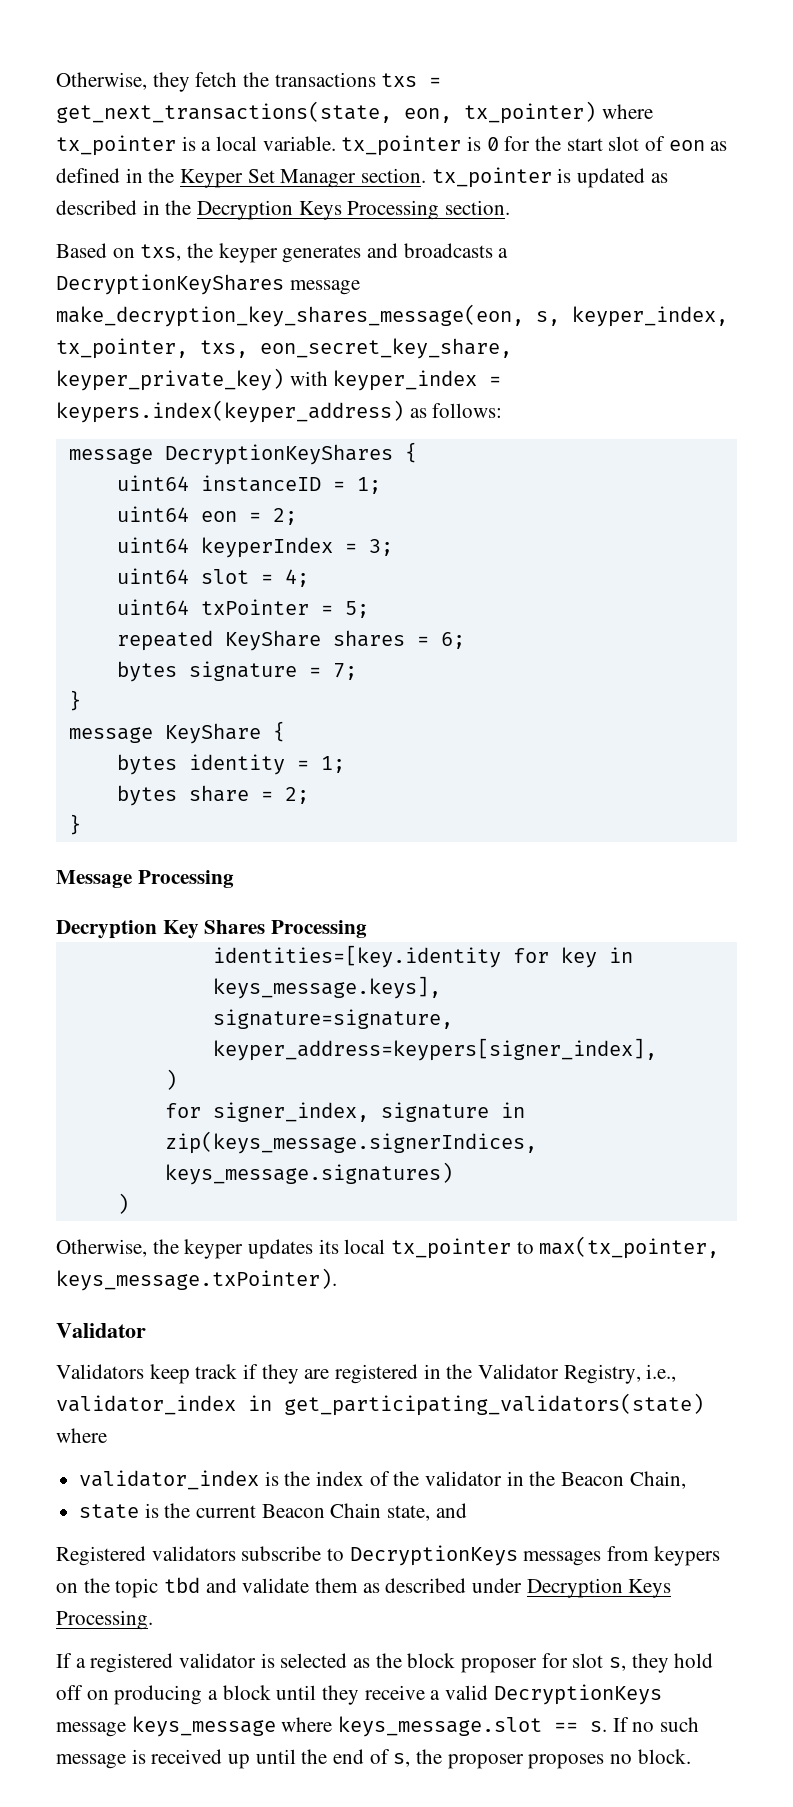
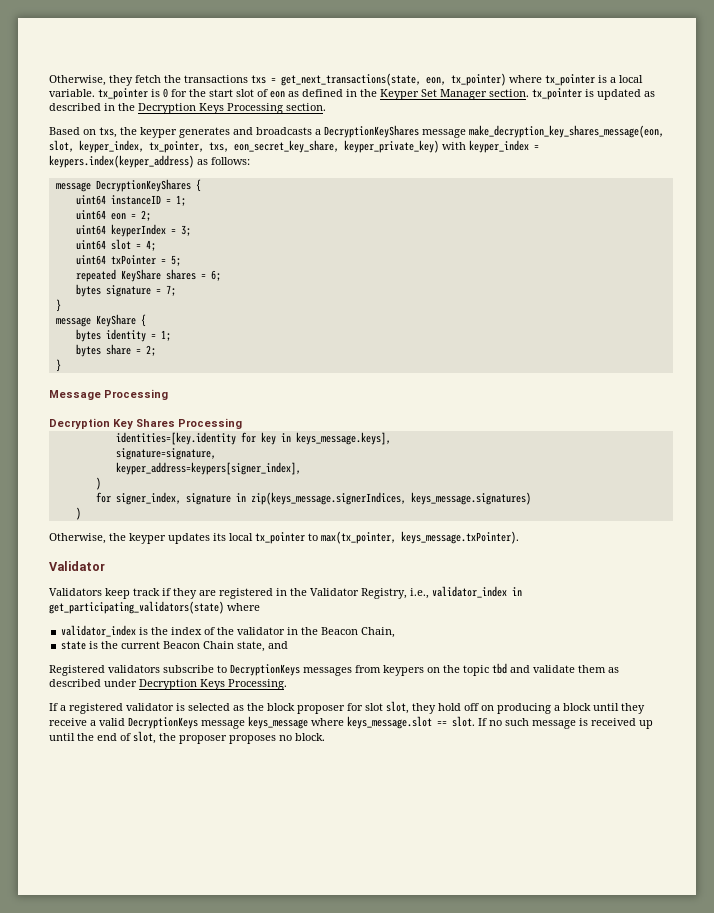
- Based on txs, the keyper generates and broadcasts a DecryptionKeyShares message make_decryption_key_shares_message(eon, s, keyper_index, tx_pointer, txs, eon_secret_key_share, keyper_private_key) with keyper_index = keypers.index(keyper_address) as follows:
+ Based on txs, the keyper generates and broadcasts a DecryptionKeyShares message make_decryption_key_shares_message(eon, slot, keyper_index, tx_pointer, txs, eon_secret_key_share, keyper_private_key) with keyper_index = keypers.index(keyper_address) as follows:
- If a registered validator is selected as the block proposer for slot s, they hold off on producing a block until they receive a valid DecryptionKeys message keys_message where keys_message.slot == s.
+ If a registered validator is selected as the block proposer for slot slot, they hold off on producing a block until they receive a valid DecryptionKeys message keys_message where keys_message.slot == slot.
- If no such message is received up until the end of s, the proposer proposes no block.
+ If no such message is received up until the end of slot, the proposer proposes no block.

